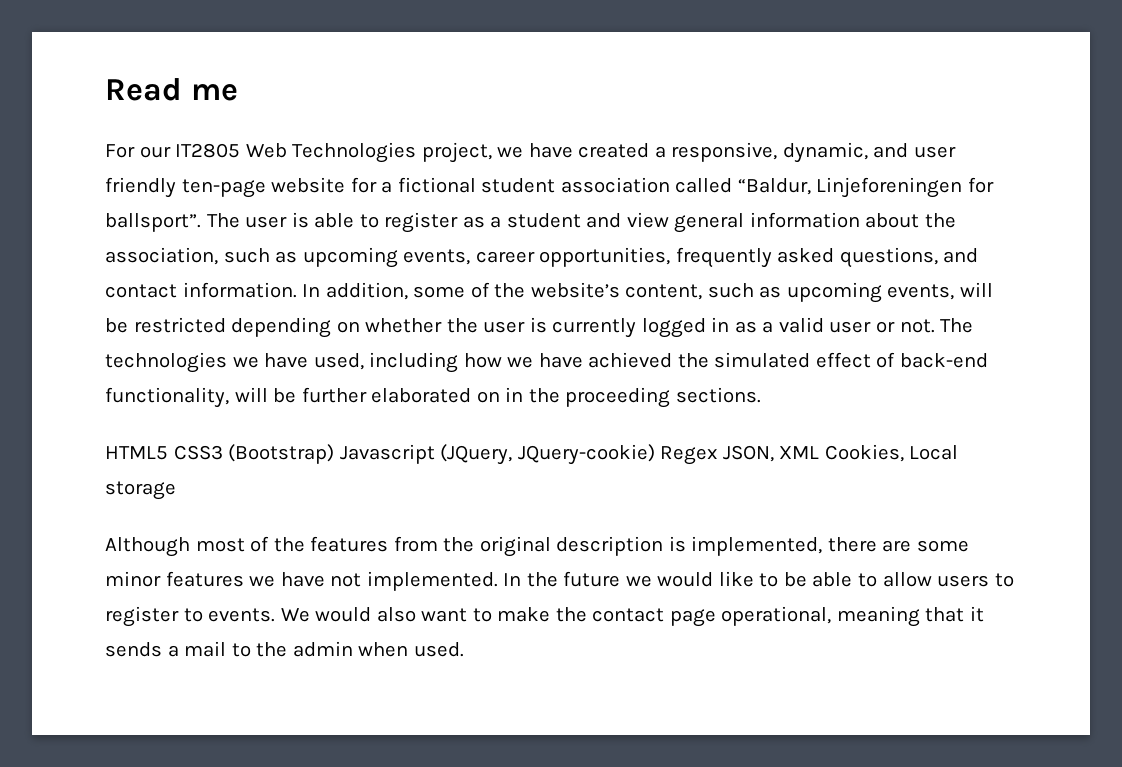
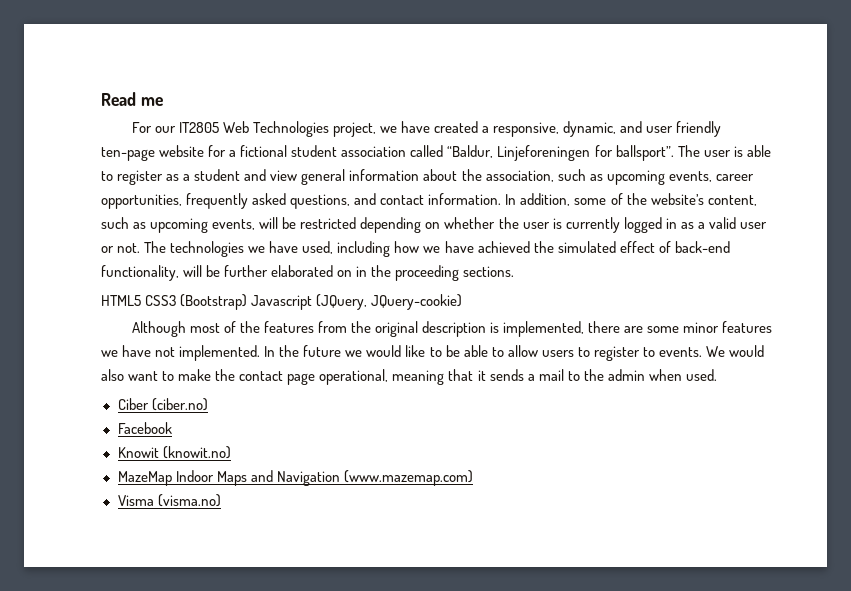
- HTML5 CSS3 (Bootstrap) Javascript (JQuery, JQuery-cookie) Regex JSON, XML Cookies, Local storage
+ HTML5 CSS3 (Bootstrap) Javascript (JQuery, JQuery-cookie)
+ Ciber (ciber.no)
+ Facebook
+ Knowit (knowit.no)
+ MazeMap Indoor Maps and Navigation (www.mazemap.com)
+ Visma (visma.no)

